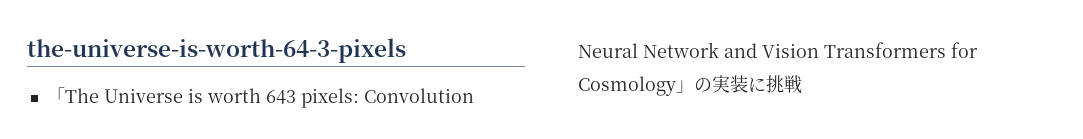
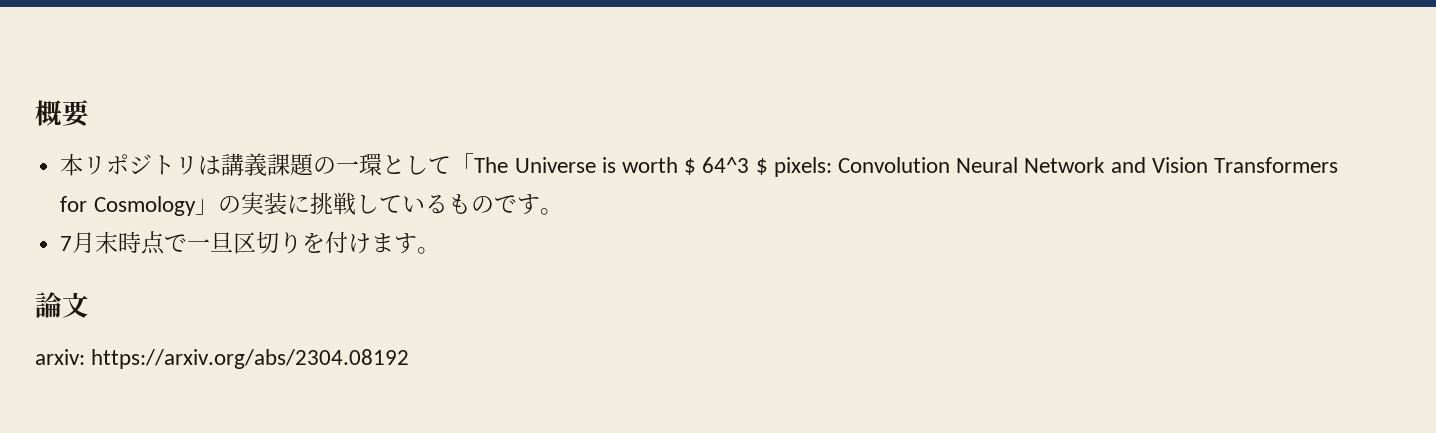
- the-universe-is-worth-64-3-pixels
- 「The Universe is worth 643 pixels: Convolution Neural Network and Vision Transformers for Cosmology」の実装に挑戦
+ 概要
+ 本リポジトリは講義課題の一環として「The Universe is worth $ 64^3 $ pixels: Convolution Neural Network and Vision Transformers for Cosmology」の実装に挑戦しているものです。
+ 7月末時点で一旦区切りを付けます。
+ 論文
+ arxiv: https://arxiv.org/abs/2304.08192

